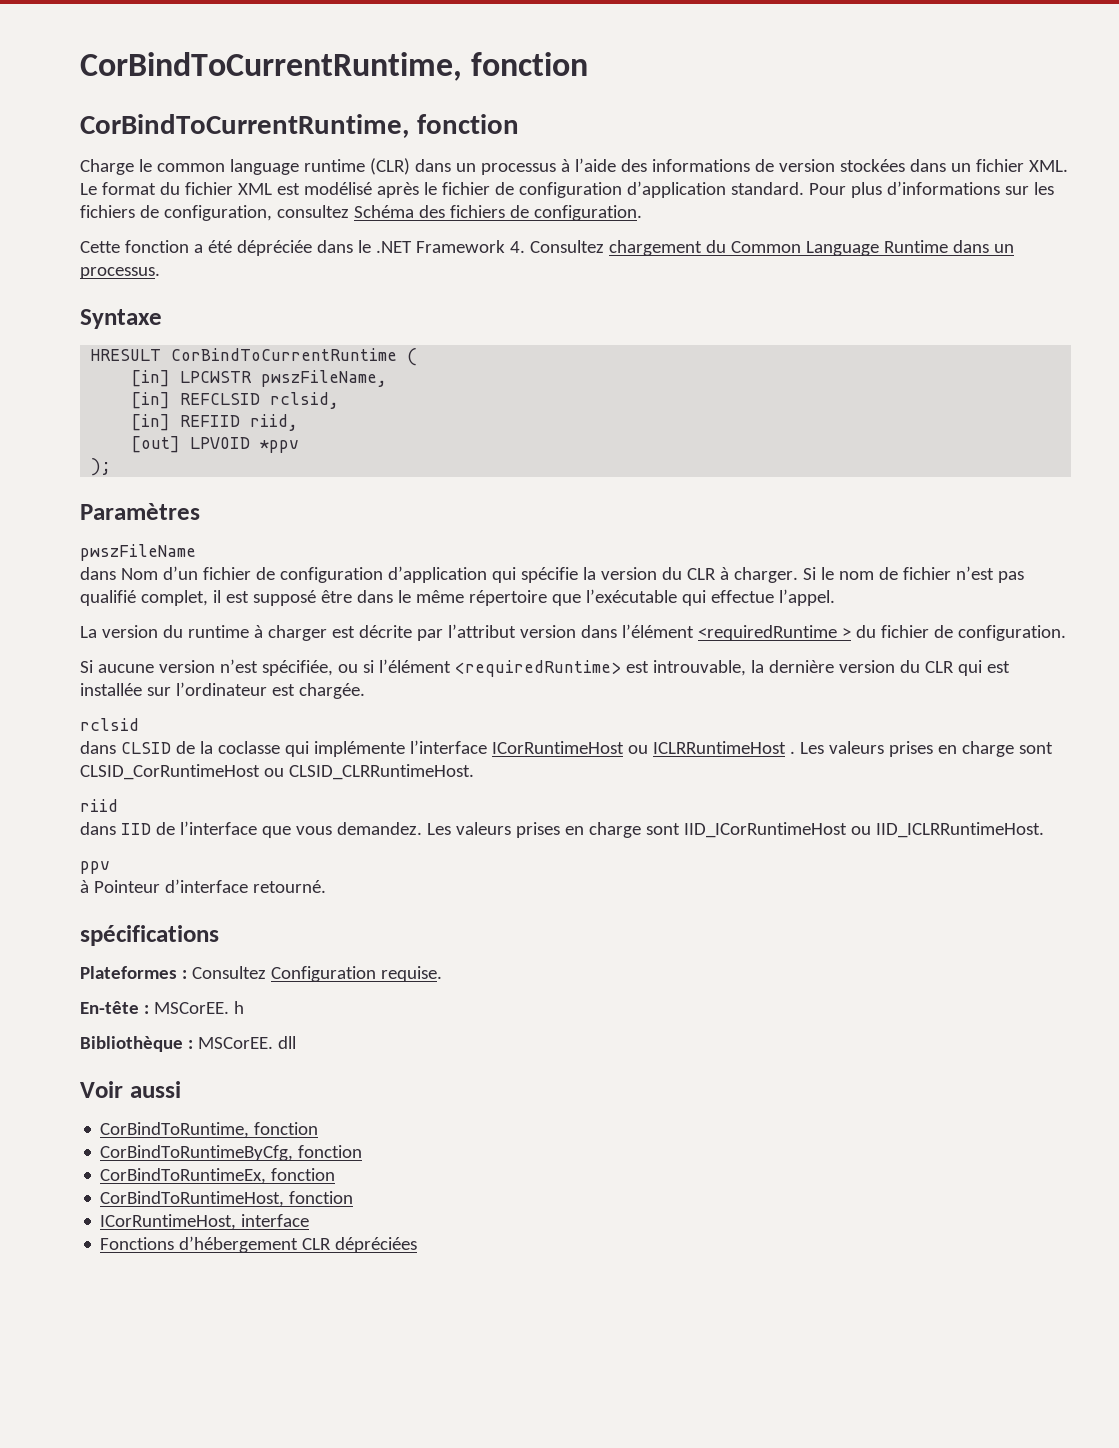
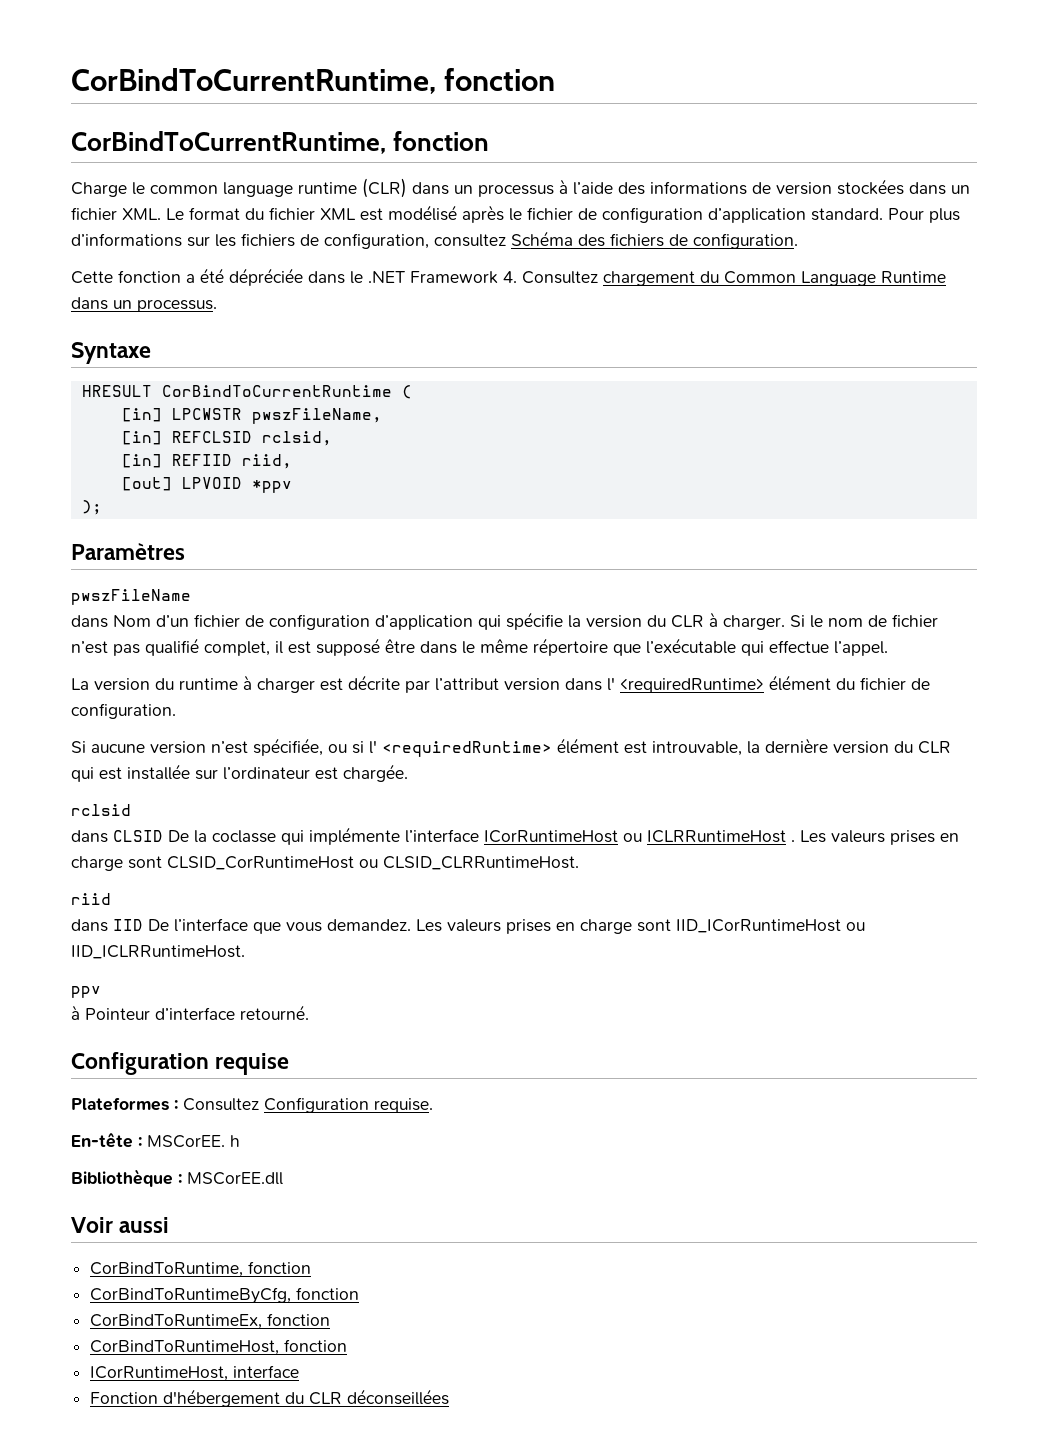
- La version du runtime à charger est décrite par l’attribut version dans l’élément <requiredRuntime > du fichier de configuration.
+ La version du runtime à charger est décrite par l’attribut version dans l' <requiredRuntime> élément du fichier de configuration.
- Si aucune version n’est spécifiée, ou si l’élément <requiredRuntime> est introuvable, la dernière version du CLR qui est installée sur l’ordinateur est chargée.
+ Si aucune version n’est spécifiée, ou si l' <requiredRuntime> élément est introuvable, la dernière version du CLR qui est installée sur l’ordinateur est chargée.
- dans CLSID de la coclasse qui implémente l’interface ICorRuntimeHost ou ICLRRuntimeHost .
+ dans CLSID De la coclasse qui implémente l’interface ICorRuntimeHost ou ICLRRuntimeHost .
- dans IID de l’interface que vous demandez.
+ dans IID De l’interface que vous demandez.
- spécifications
+ Configuration requise
- Bibliothèque : MSCorEE. dll
+ Bibliothèque : MSCorEE.dll
- Fonctions d’hébergement CLR dépréciées
+ Fonction d'hébergement du CLR déconseillées

